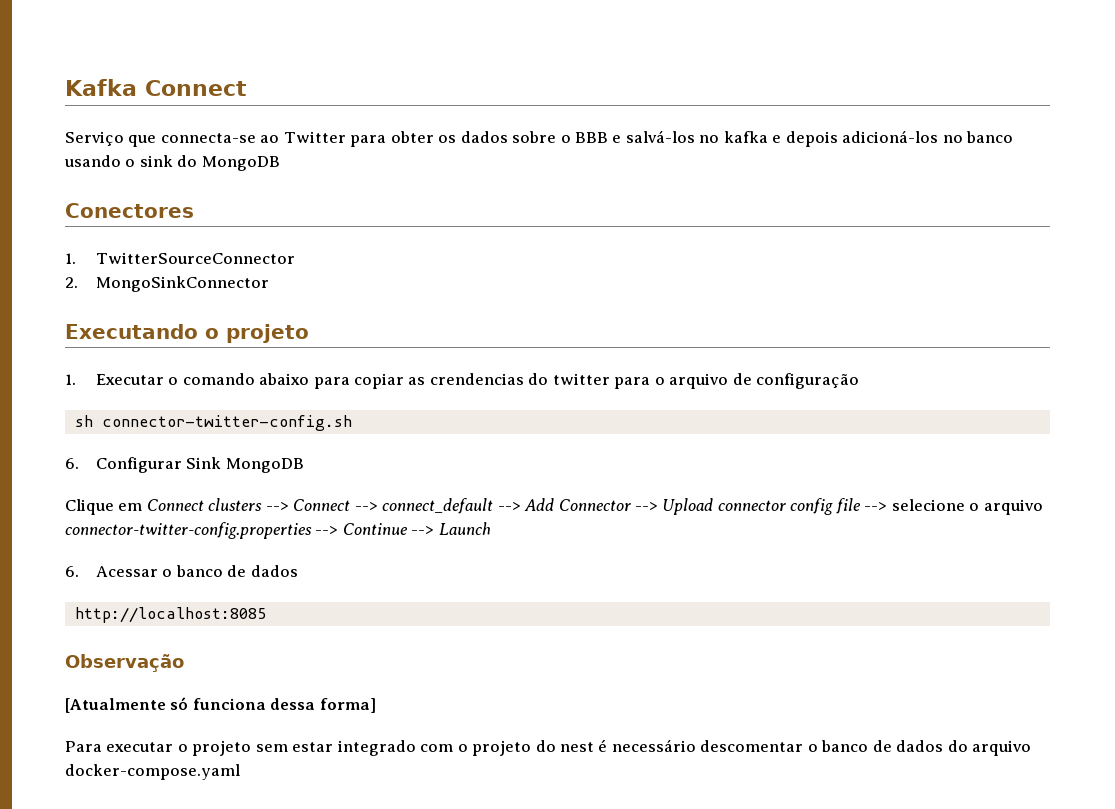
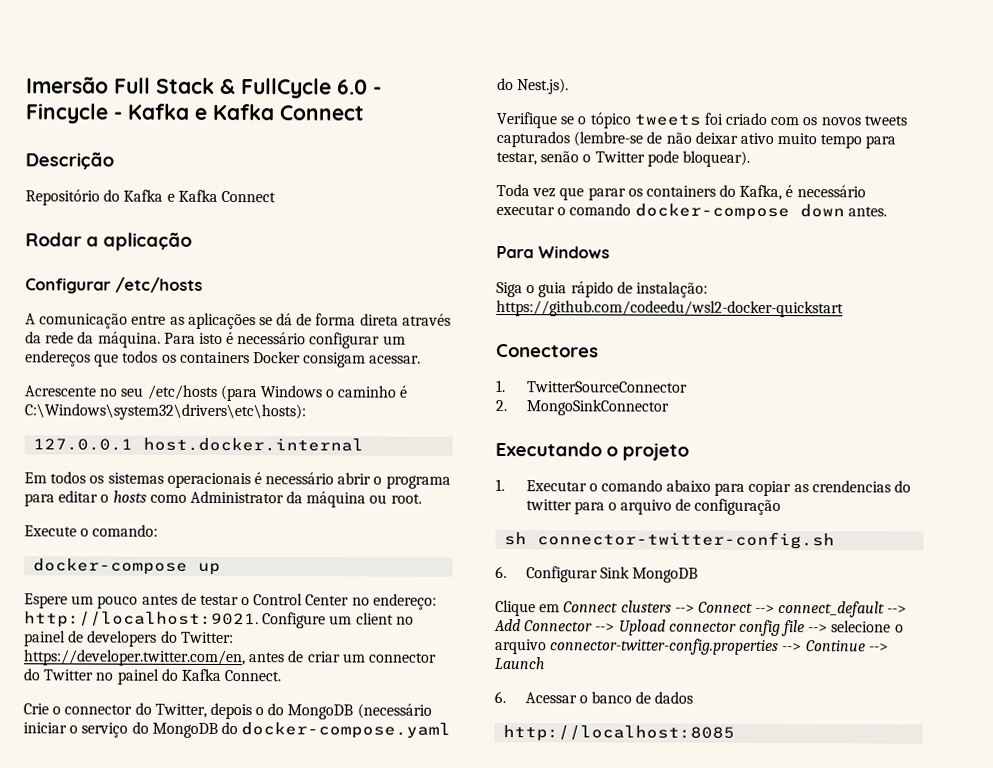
- Kafka Connect
- Serviço que connecta-se ao Twitter para obter os dados sobre o BBB e salvá-los no kafka e depois adicioná-los no banco usando o sink do MongoDB
+ Imersão Full Stack & FullCycle 6.0 - Fincycle - Kafka e Kafka Connect
+ Descrição
+ Repositório do Kafka e Kafka Connect
+ Rodar a aplicação
+ Configurar /etc/hosts
+ A comunicação entre as aplicações se dá de forma direta através da rede da máquina. Para isto é necessário configurar um endereços que todos os containers Docker consigam acessar.
+ Acrescente no seu /etc/hosts (para Windows o caminho é C:\Windows\system32\drivers\etc\hosts):
+ 127.0.0.1 host.docker.internal
+ Em todos os sistemas operacionais é necessário abrir o programa para editar o hosts como Administrator da máquina ou root.
+ Execute o comando:
+ docker-compose up
+ Espere um pouco antes de testar o Control Center no endereço: http://localhost:9021. Configure um client no painel de developers do Twitter: https://developer.twitter.com/en, antes de criar um connector do Twitter no painel do Kafka Connect.
+ Crie o connector do Twitter, depois o do MongoDB (necessário iniciar o serviço do MongoDB do docker-compose.yaml do Nest.js).
+ Verifique se o tópico tweets foi criado com os novos tweets capturados (lembre-se de não deixar ativo muito tempo para testar, senão o Twitter pode bloquear).
+ Toda vez que parar os containers do Kafka, é necessário executar o comando docker-compose down antes.
+ Para Windows
+ Siga o guia rápido de instalação: https://github.com/codeedu/wsl2-docker-quickstart
- Observação
- [Atualmente só funciona dessa forma]
- Para executar o projeto sem estar integrado com o projeto do nest é necessário descomentar o banco de dados do arquivo docker-compose.yaml

